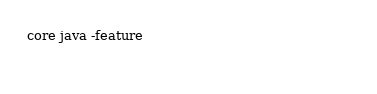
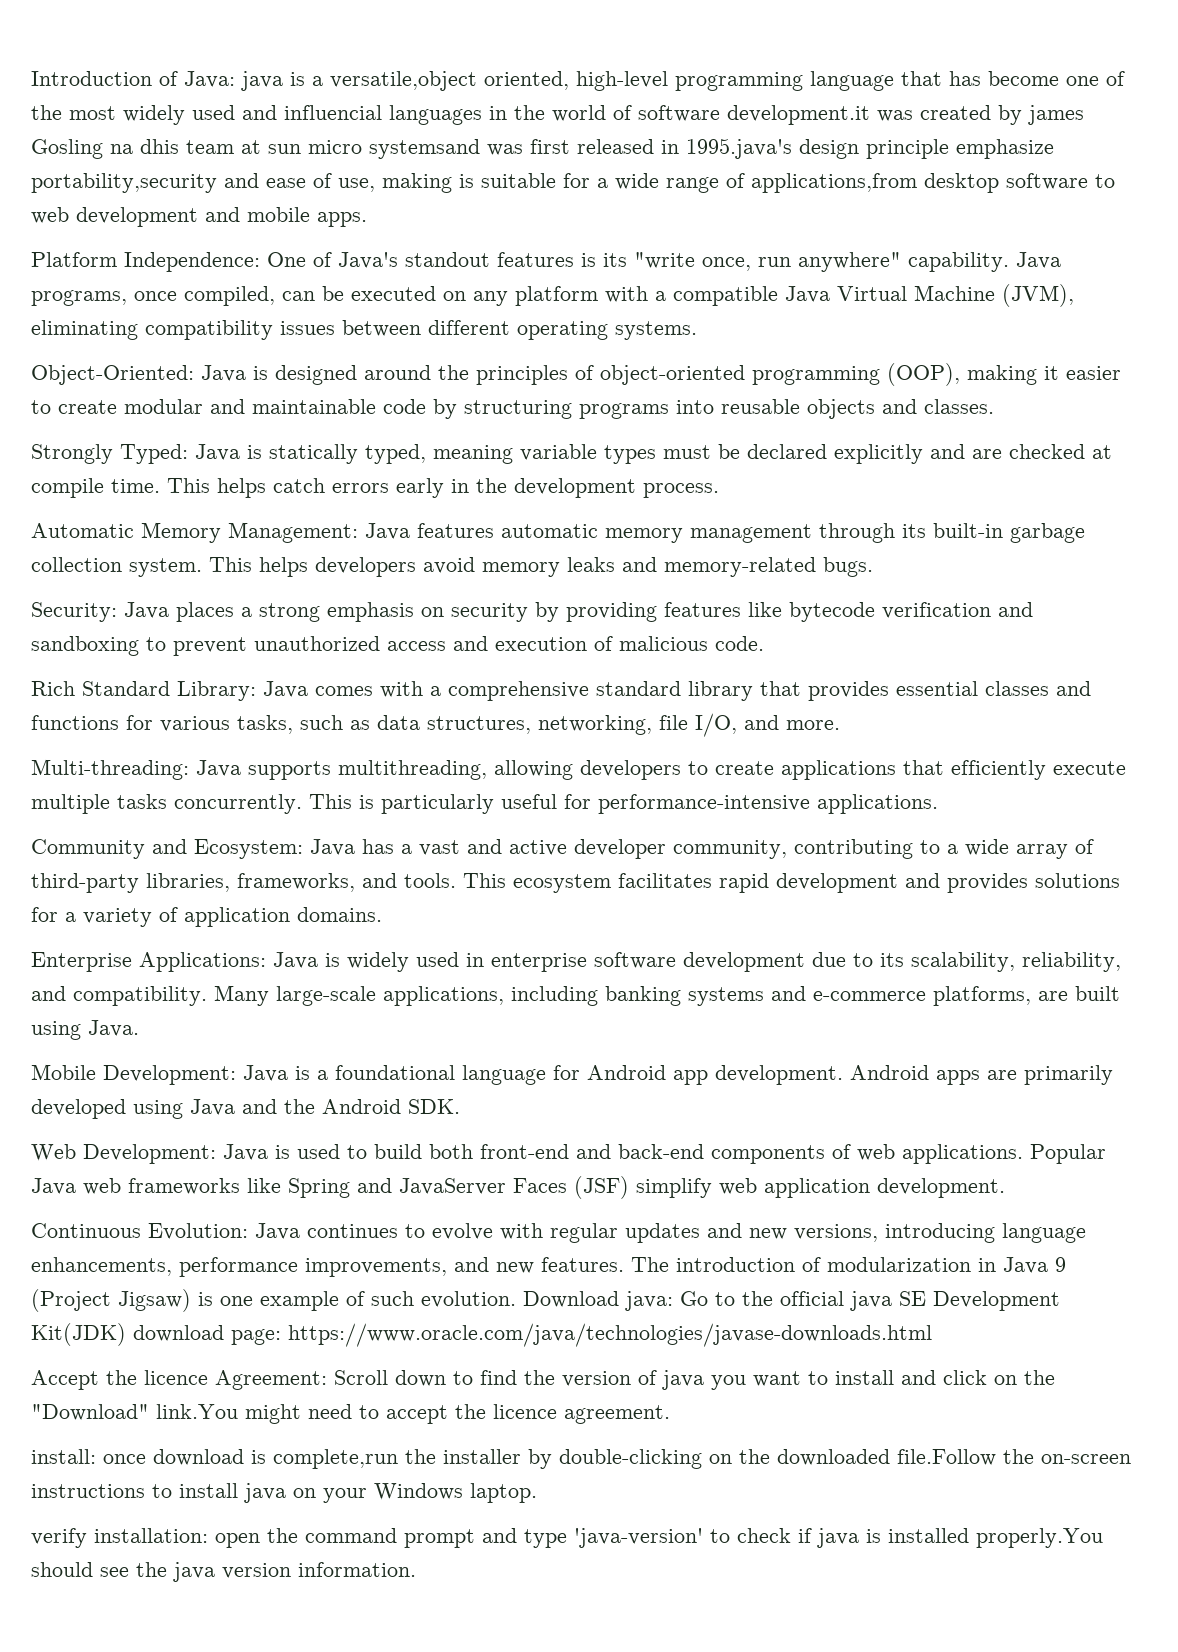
- core java -feature
+ Introduction of Java: java is a versatile,object oriented, high-level programming language that has become one of the most widely used and influencial languages in the world of software development.it was created by james Gosling na dhis team at sun micro systemsand was first released in 1995.java's design principle emphasize portability,security and ease of use, making is suitable for a wide range of applications,from desktop software to web development and mobile apps.
+ Platform Independence: One of Java's standout features is its "write once, run anywhere" capability. Java programs, once compiled, can be executed on any platform with a compatible Java Virtual Machine (JVM), eliminating compatibility issues between different operating systems.
+ Object-Oriented: Java is designed around the principles of object-oriented programming (OOP), making it easier to create modular and maintainable code by structuring programs into reusable objects and classes.
+ Strongly Typed: Java is statically typed, meaning variable types must be declared explicitly and are checked at compile time. This helps catch errors early in the development process.
+ Automatic Memory Management: Java features automatic memory management through its built-in garbage collection system. This helps developers avoid memory leaks and memory-related bugs.
+ Security: Java places a strong emphasis on security by providing features like bytecode verification and sandboxing to prevent unauthorized access and execution of malicious code.
+ Rich Standard Library: Java comes with a comprehensive standard library that provides essential classes and functions for various tasks, such as data structures, networking, file I/O, and more.
+ Multi-threading: Java supports multithreading, allowing developers to create applications that efficiently execute multiple tasks concurrently. This is particularly useful for performance-intensive applications.
+ Community and Ecosystem: Java has a vast and active developer community, contributing to a wide array of third-party libraries, frameworks, and tools. This ecosystem facilitates rapid development and provides solutions for a variety of application domains.
+ Enterprise Applications: Java is widely used in enterprise software development due to its scalability, reliability, and compatibility. Many large-scale applications, including banking systems and e-commerce platforms, are built using Java.
+ Mobile Development: Java is a foundational language for Android app development. Android apps are primarily developed using Java and the Android SDK.
+ Web Development: Java is used to build both front-end and back-end components of web applications. Popular Java web frameworks like Spring and JavaServer Faces (JSF) simplify web application development.
+ Continuous Evolution: Java continues to evolve with regular updates and new versions, introducing language enhancements, performance improvements, and new features. The introduction of modularization in Java 9 (Project Jigsaw) is one example of such evolution. Download java: Go to the official java SE Development Kit(JDK) download page: https://www.oracle.com/java/technologies/javase-downloads.html
+ Accept the licence Agreement: Scroll down to find the version of java you want to install and click on the "Download" link.You might need to accept the licence agreement.
+ install: once download is complete,run the installer by double-clicking on the downloaded file.Follow the on-screen instructions to install java on your Windows laptop.
+ verify installation: open the command prompt and type 'java-version' to check if java is installed properly.You should see the java version information.

